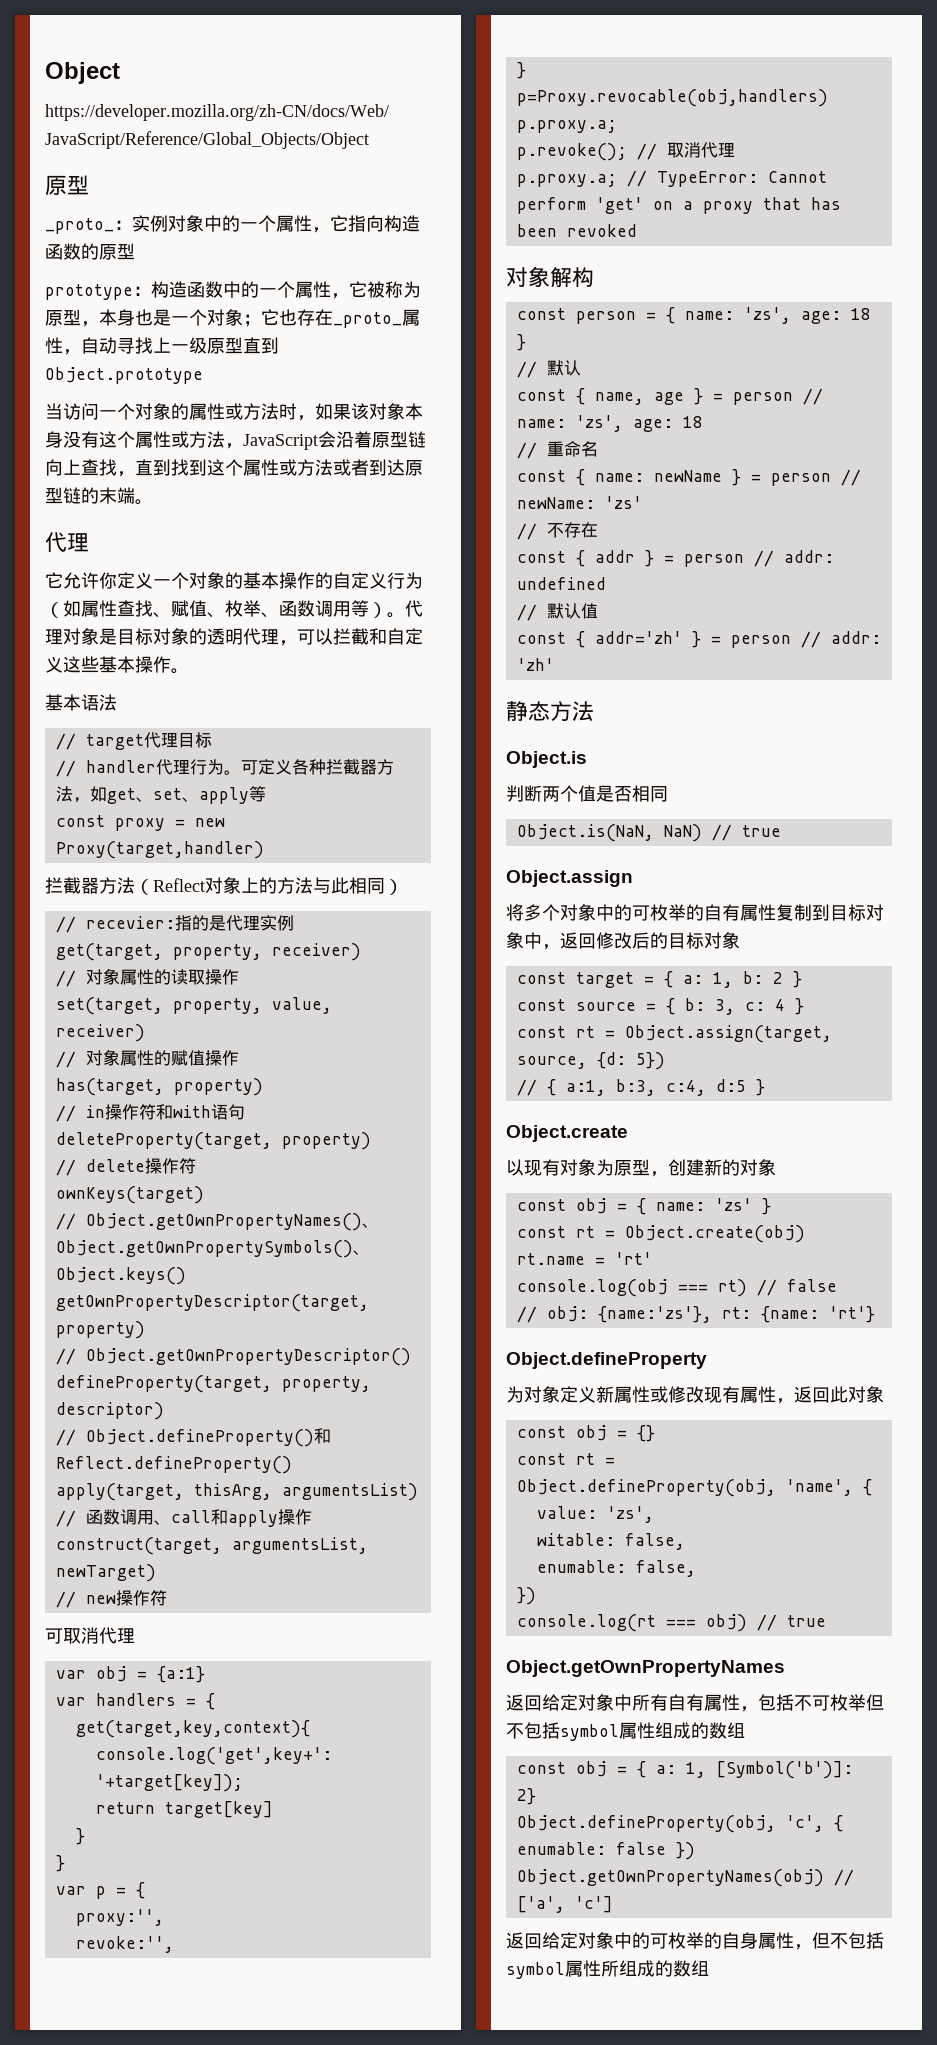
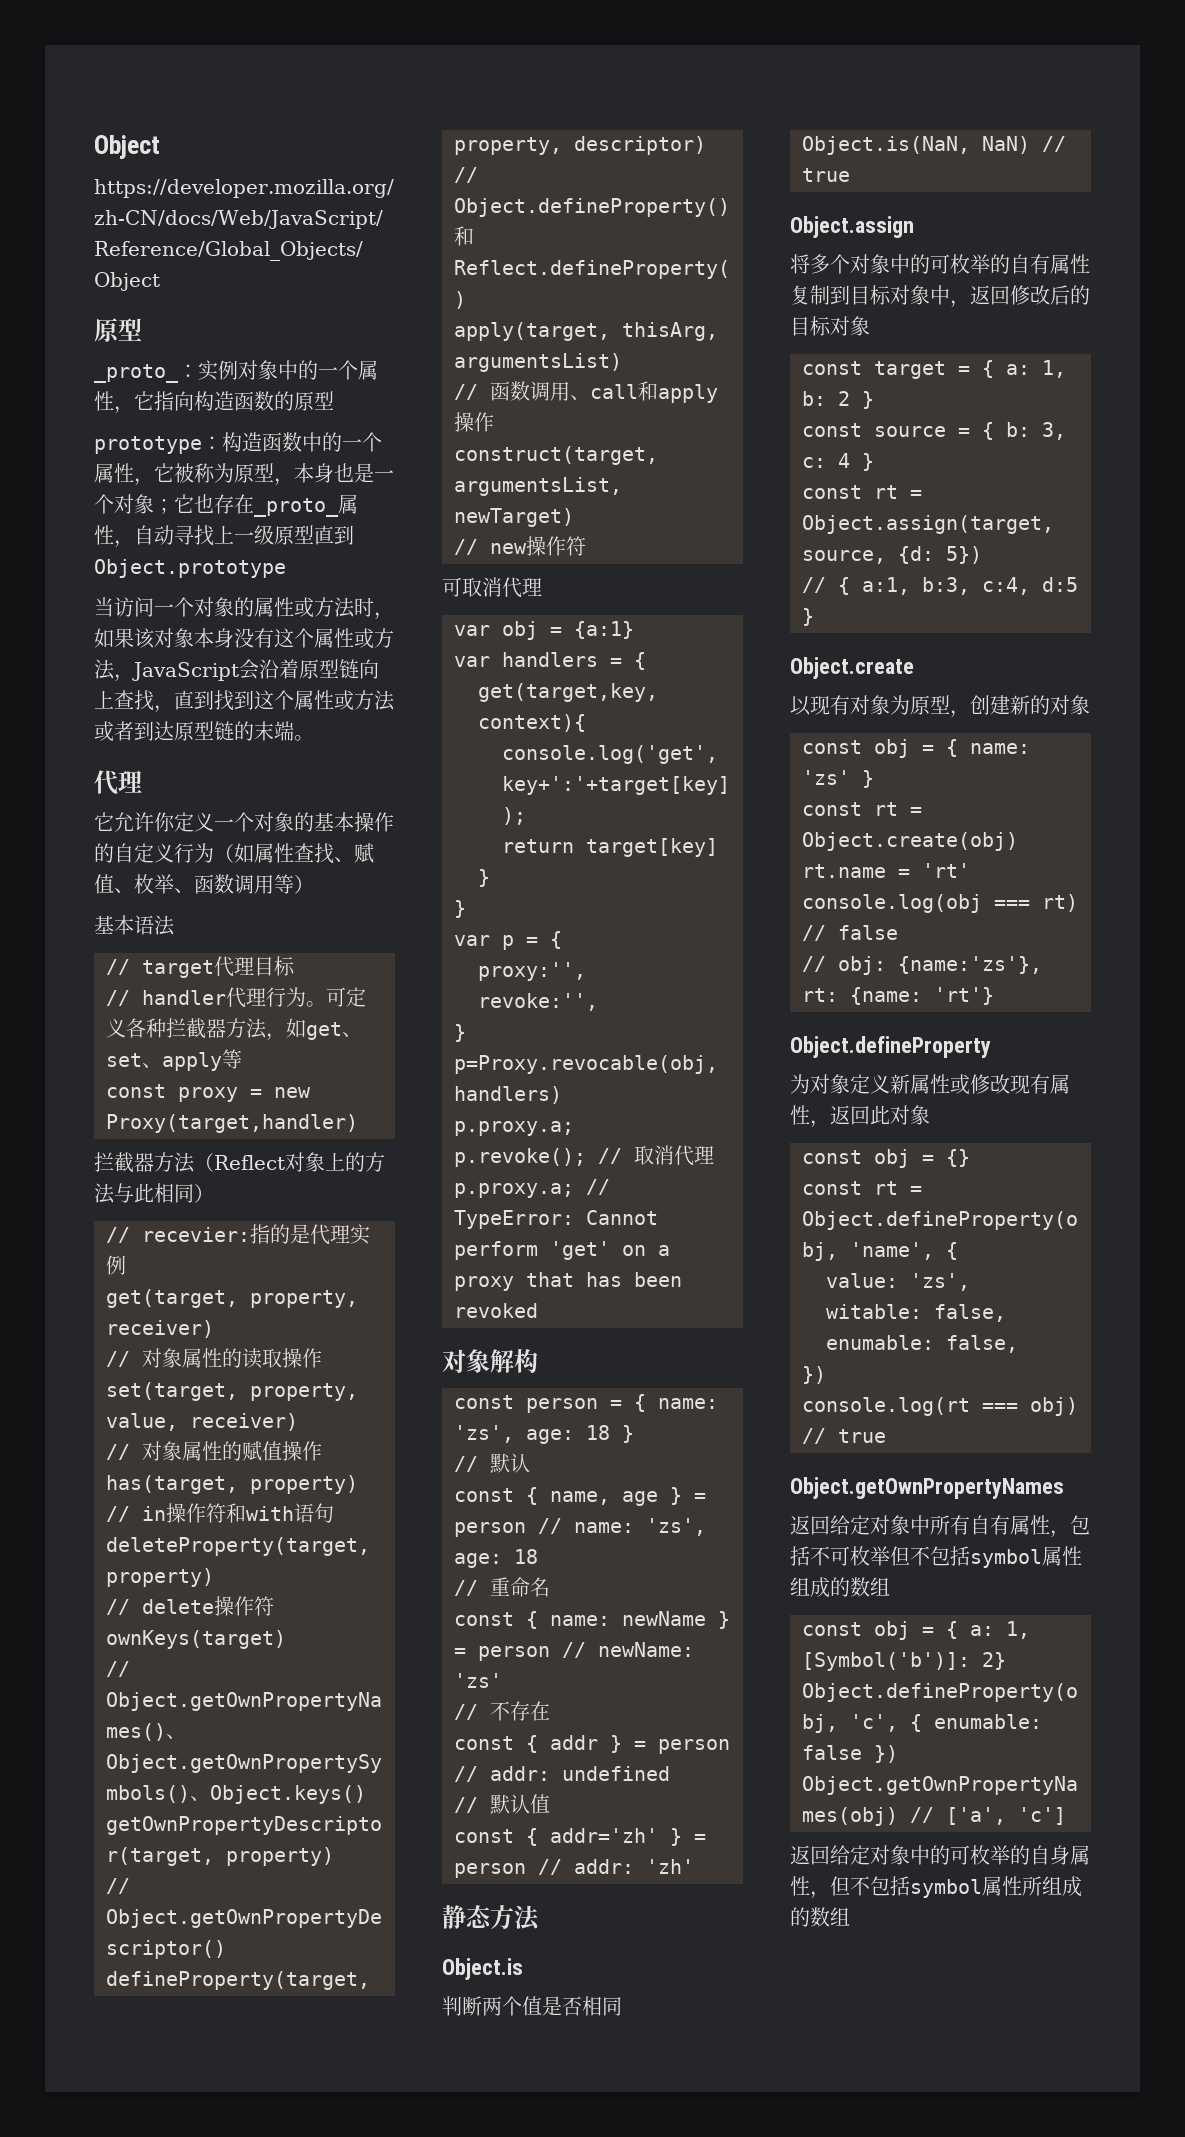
- 它允许你定义一个对象的基本操作的自定义行为（如属性查找、赋值、枚举、函数调用等）。代理对象是目标对象的透明代理，可以拦截和自定义这些基本操作。
+ 它允许你定义一个对象的基本操作的自定义行为（如属性查找、赋值、枚举、函数调用等）

